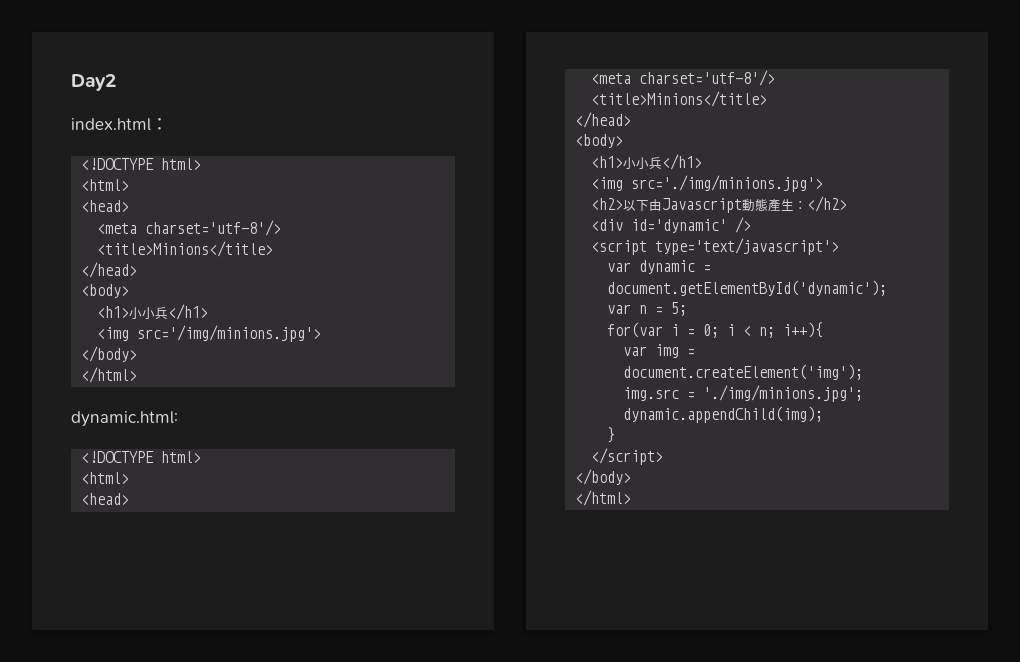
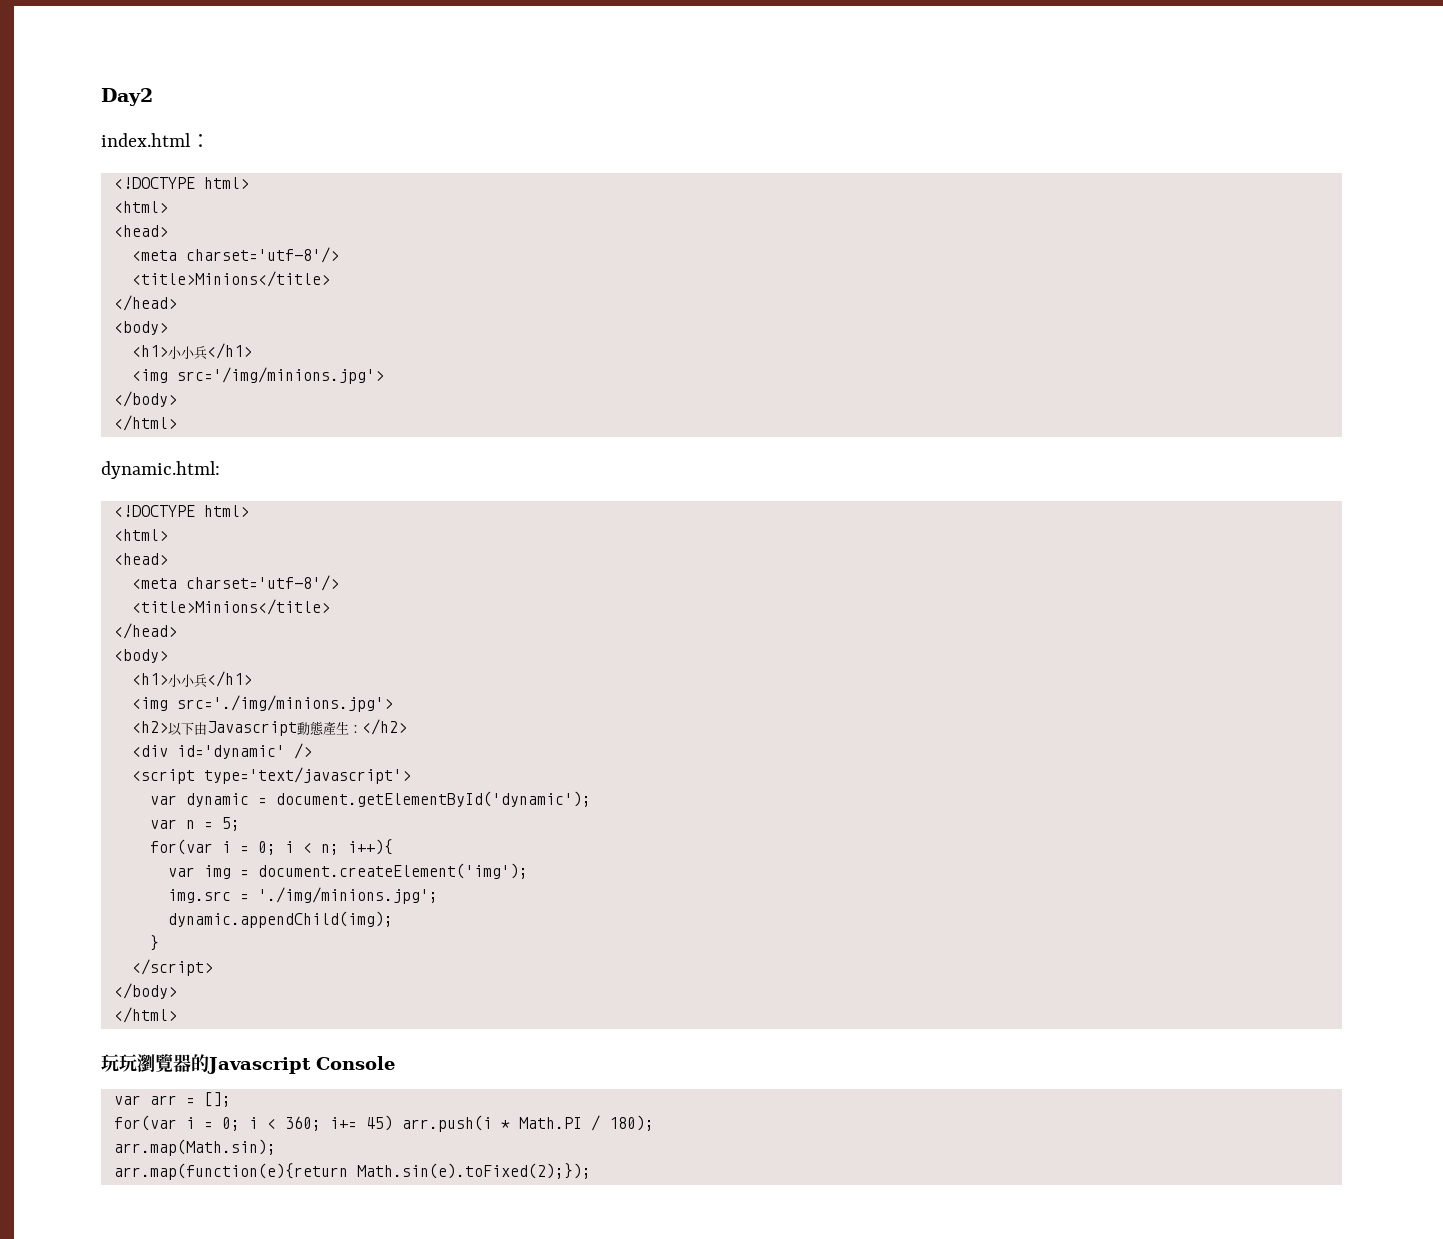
+ 玩玩瀏覽器的Javascript Console
+ var arr = [];
+ for(var i = 0; i < 360; i+= 45) arr.push(i * Math.PI / 180);
+ arr.map(Math.sin);
+ arr.map(function(e){return Math.sin(e).toFixed(2);});

